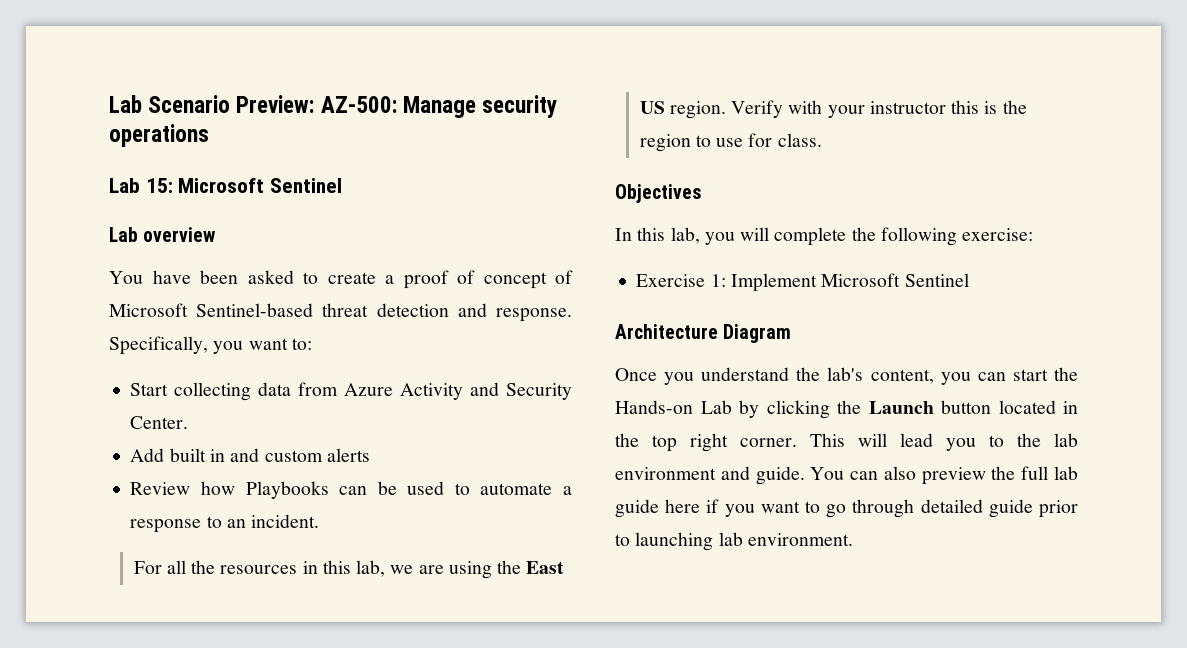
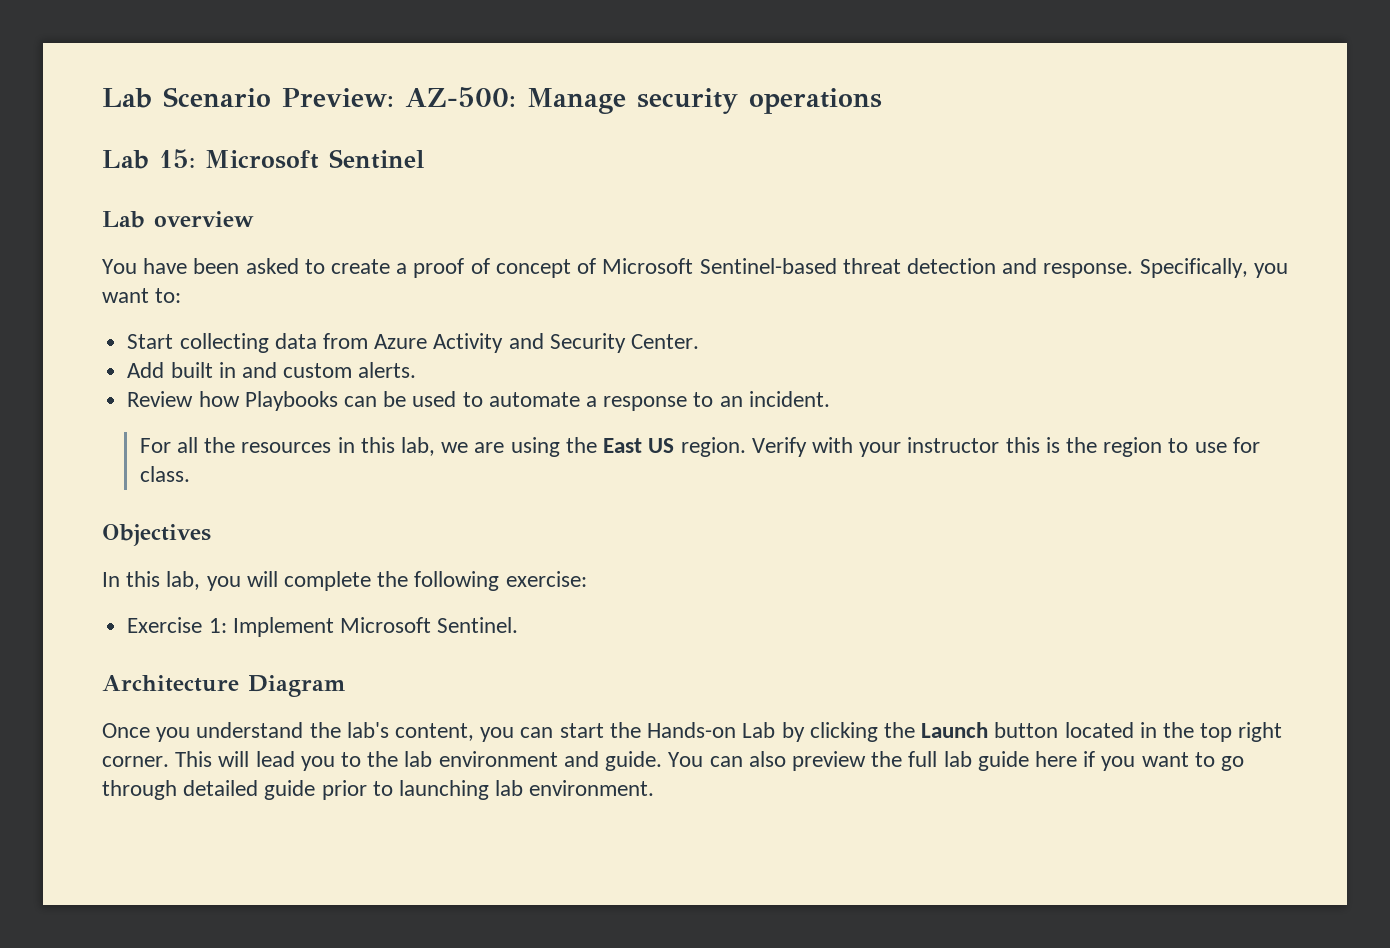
- Add built in and custom alerts
+ Add built in and custom alerts.
- Exercise 1: Implement Microsoft Sentinel
+ Exercise 1: Implement Microsoft Sentinel.

